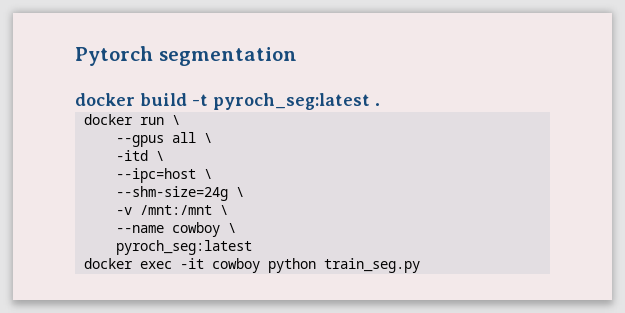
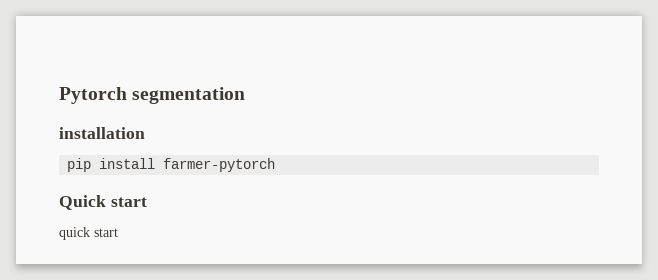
- docker build -t pyroch_seg:latest .
- docker run \
- --gpus all \
- -itd \
- --ipc=host \
- --shm-size=24g \
- -v /mnt:/mnt \
- --name cowboy \
- pyroch_seg:latest
- docker exec -it cowboy python train_seg.py
+ installation
+ pip install farmer-pytorch
+ Quick start
+ quick start

